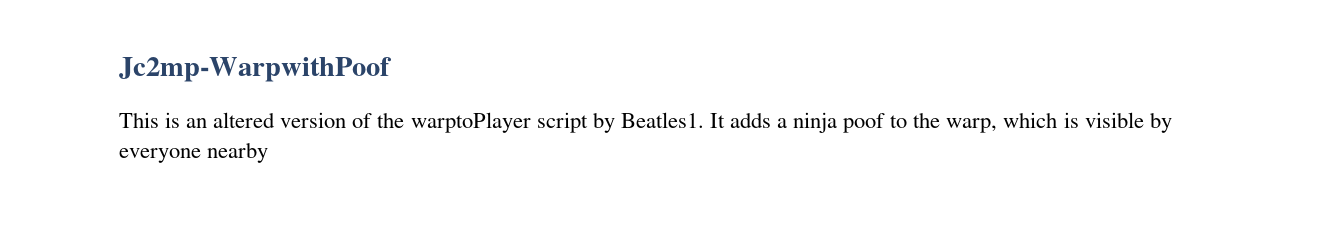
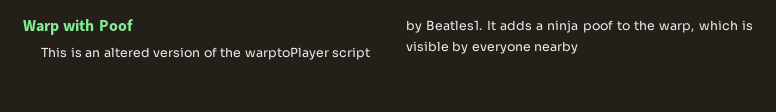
- Jc2mp-WarpwithPoof
+ Warp with Poof

